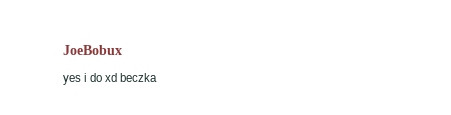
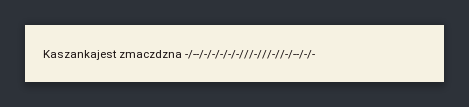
- JoeBobux
- yes i do xd beczka
+ Kaszankajest zmaczdzna -/--/-/-/-/-/-///-///-//-/--/-/-

